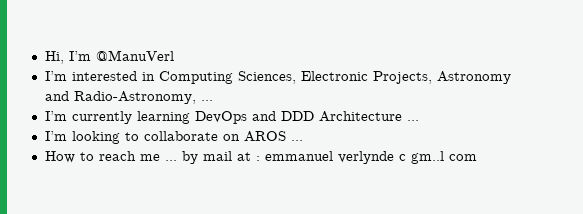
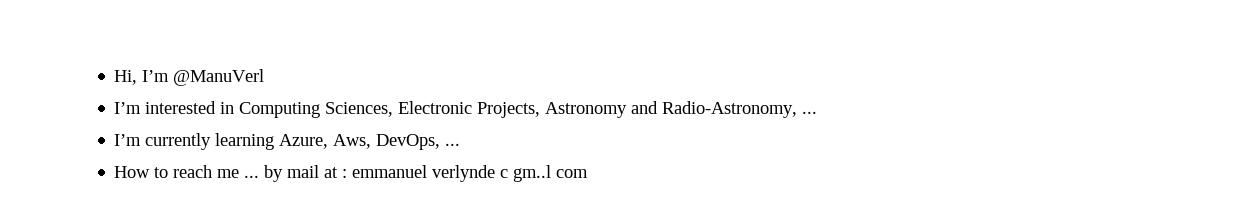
- I’m currently learning DevOps and DDD Architecture ...
- I’m looking to collaborate on AROS ...
+ I’m currently learning Azure, Aws, DevOps, ...

